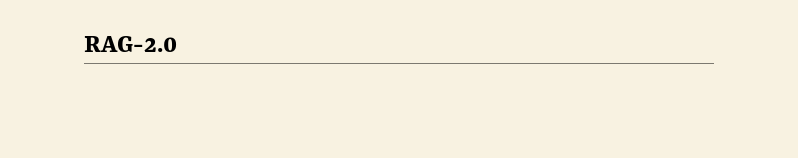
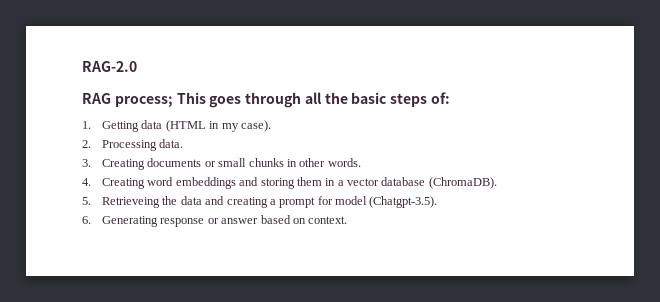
+ RAG process; This goes through all the basic steps of:
+ 1. Getting data (HTML in my case).
+ 2. Processing data.
+ 3. Creating documents or small chunks in other words.
+ 4. Creating word embeddings and storing them in a vector database (ChromaDB).
+ 5. Retrieveing the data and creating a prompt for model (Chatgpt-3.5).
+ 6. Generating response or answer based on context.

